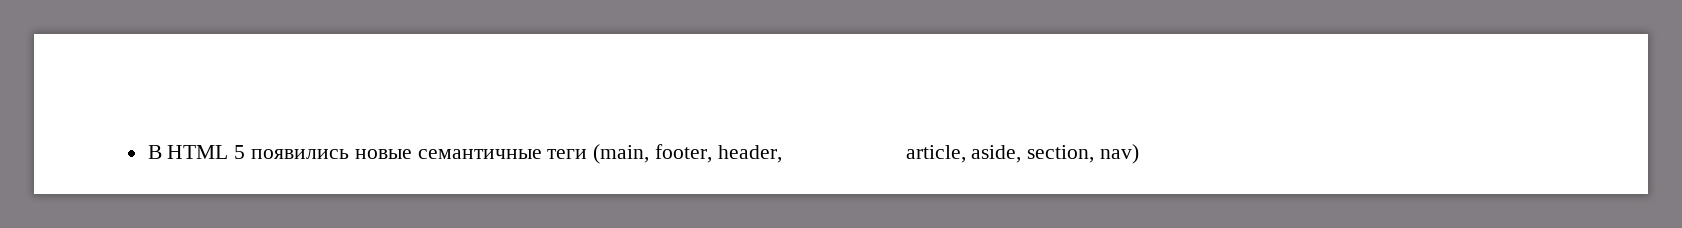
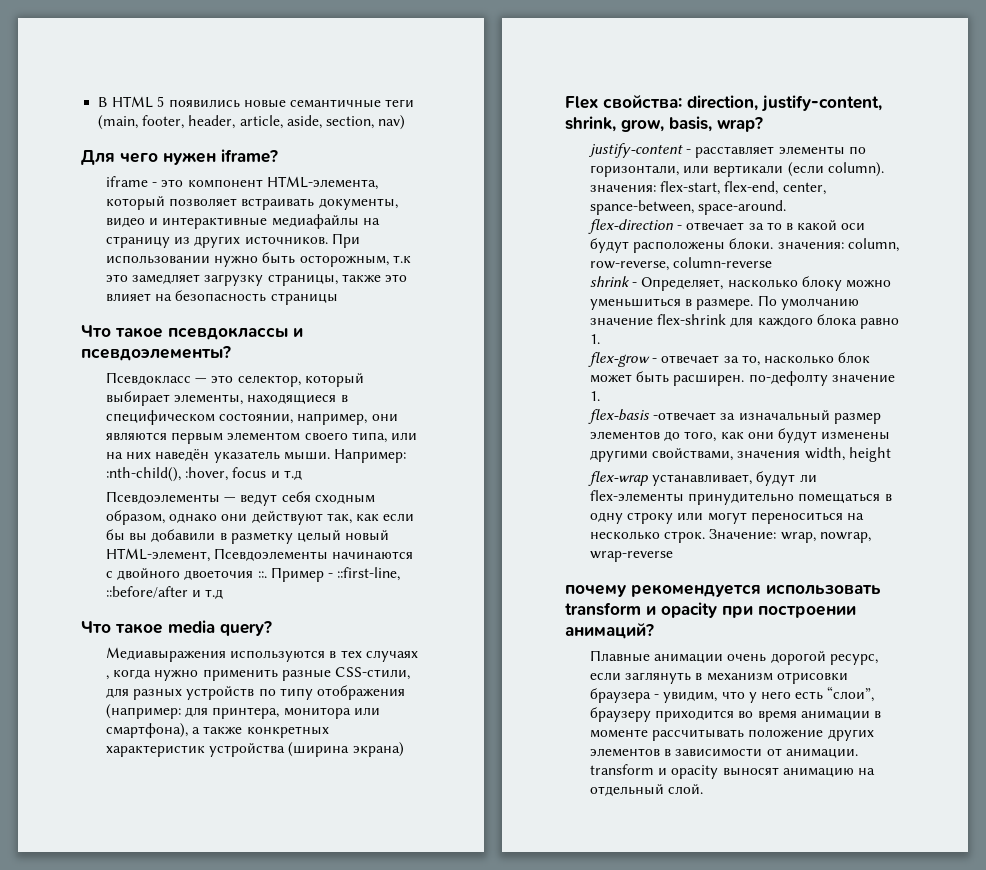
+ Для чего нужен iframe?
+ iframe - это компонент HTML-элемента, который позволяет встраивать документы, видео и интерактивные медиафайлы на страницу из других источников. При использовании нужно быть осторожным, т.к это замедляет загрузку страницы, также это влияет на безопасность страницы
+ Что такое псевдоклассы и псевдоэлементы?
+ Псевдокласс — это селектор, который выбирает элементы, находящиеся в специфическом состоянии, например, они являются первым элементом своего типа, или на них наведён указатель мыши. Например: :nth-child(), :hover, focus и т.д
+ Псевдоэлементы — ведут себя сходным образом, однако они действуют так, как если бы вы добавили в разметку целый новый HTML-элемент, Псевдоэлементы начинаются с двойного двоеточия ::. Пример - ::first-line, ::before/after и т.д
+ Что такое media query?
+ Медиавыражения используются в тех случаях , когда нужно применить разные CSS-стили, для разных устройств по типу отображения (например: для принтера, монитора или смартфона), а также конкретных характеристик устройства (ширина экрана)
+ Flex свойства: direction, justify-content, shrink, grow, basis, wrap?
+ justify-content - расставляет элементы по горизонтали, или вертикали (если column). значения: flex-start, flex-end, center, spance-between, space-around.
+ flex-direction - отвечает за то в какой оси будут расположены блоки. значения: column, row-reverse, column-reverse
+ shrink - Определяет, насколько блоку можно уменьшиться в размере. По умолчанию значение flex-shrink для каждого блока равно 1.
+ flex-grow - отвечает за то, насколько блок может быть расширен. по-дефолту значение 1.
+ flex-basis -отвечает за изначальный размер элементов до того, как они будут изменены другими свойствами, значения width, height
+ flex-wrap устанавливает, будут ли flex-элементы принудительно помещаться в одну строку или могут переноситься на несколько строк. Значение: wrap, nowrap, wrap-reverse
+ почему рекомендуется использовать transform и opacity при построении анимаций?
+ Плавные анимации очень дорогой ресурс, если заглянуть в механизм отрисовки браузера - увидим, что у него есть “слои”, браузеру приходится во время анимации в моменте рассчитывать положение других элементов в зависимости от анимации. transform и opacity выносят анимацию на отдельный слой.

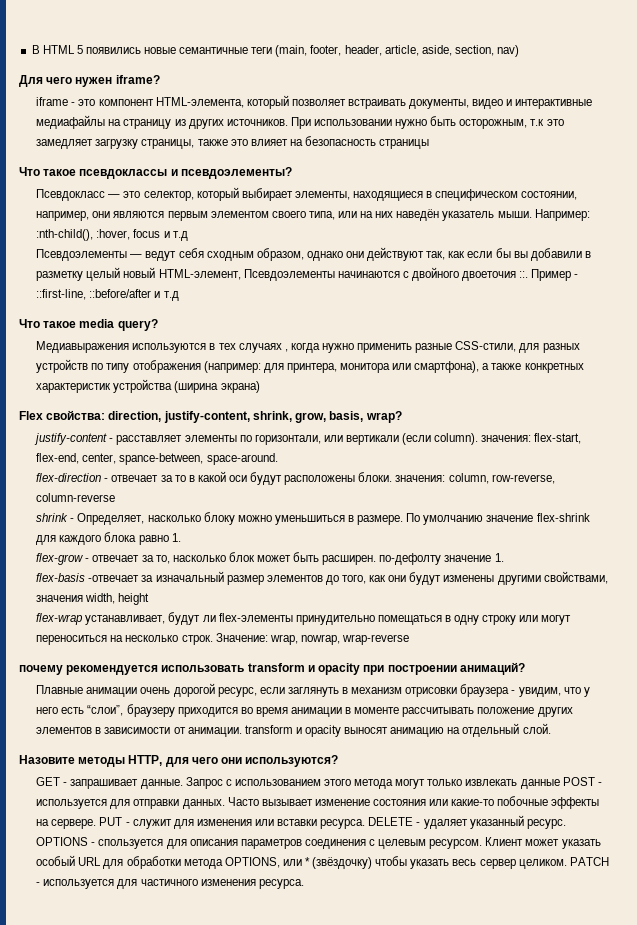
+ Назовите методы HTTP, для чего они используются?
+ GET - запрашивает данные. Запрос с использованием этого метода могут только извлекать данные POST - используется для отправки данных. Часто вызывает изменение состояния или какие-то побочные эффекты на сервере. PUT - служит для изменения или вставки ресурса. DELETE - удаляет указанный ресурс. OPTIONS - спользуется для описания параметров соединения с целевым ресурсом. Клиент может указать особый URL для обработки метода OPTIONS, или * (звёздочку) чтобы указать весь сервер целиком. PATCH - используется для частичного изменения ресурса.

